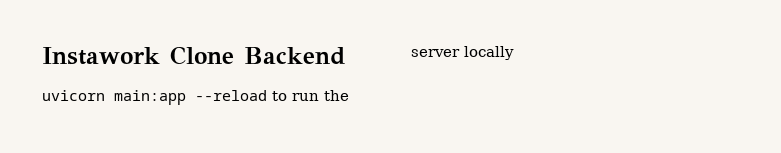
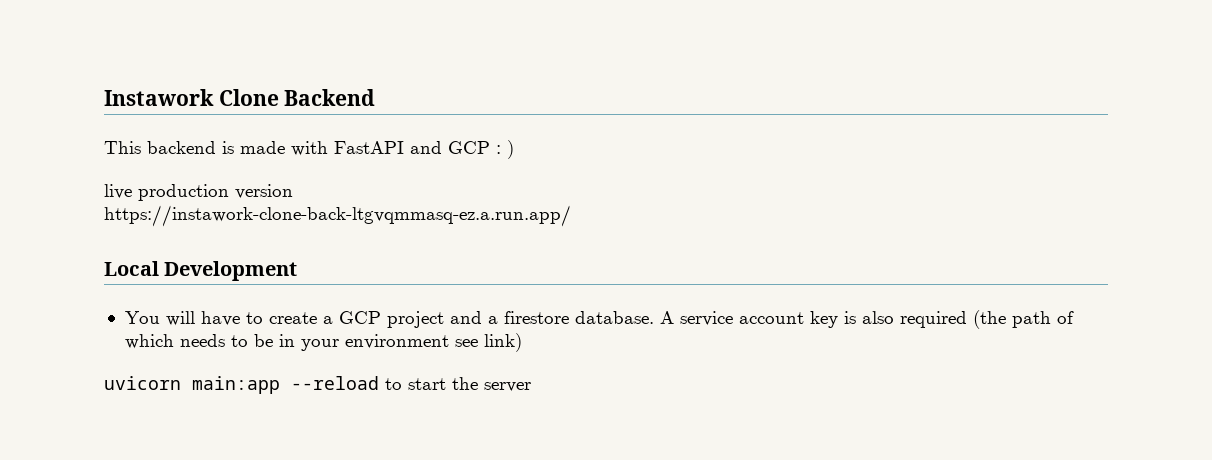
+ This backend is made with FastAPI and GCP : )
+ live production version
+ https://instawork-clone-back-ltgvqmmasq-ez.a.run.app/
+ Local Development
+ You will have to create a GCP project and a firestore database. A service account key is also required (the path of which needs to be in your environment see link)
- uvicorn main:app --reload to run the server locally
+ uvicorn main:app --reload to start the server

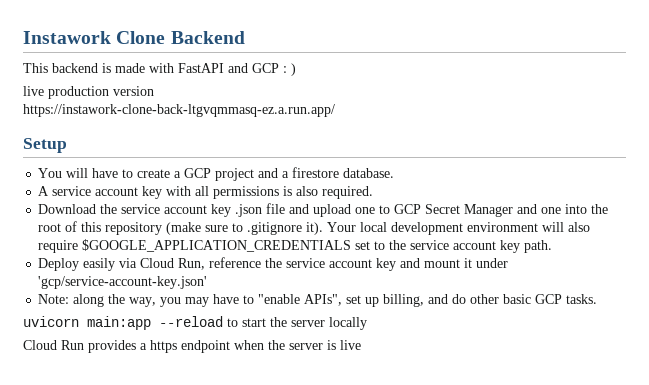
- Local Development
+ Setup
- You will have to create a GCP project and a firestore database. A service account key is also required (the path of which needs to be in your environment see link)
+ You will have to create a GCP project and a firestore database.
+ A service account key with all permissions is also required.
+ Download the service account key .json file and upload one to GCP Secret Manager and one into the root of this repository (make sure to .gitignore it). Your local development environment will also require $GOOGLE_APPLICATION_CREDENTIALS set to the service account key path.
+ Deploy easily via Cloud Run, reference the service account key and mount it under 'gcp/service-account-key.json'
+ Note: along the way, you may have to "enable APIs", set up billing, and do other basic GCP tasks.
- uvicorn main:app --reload to start the server
+ uvicorn main:app --reload to start the server locally
+ Cloud Run provides a https endpoint when the server is live

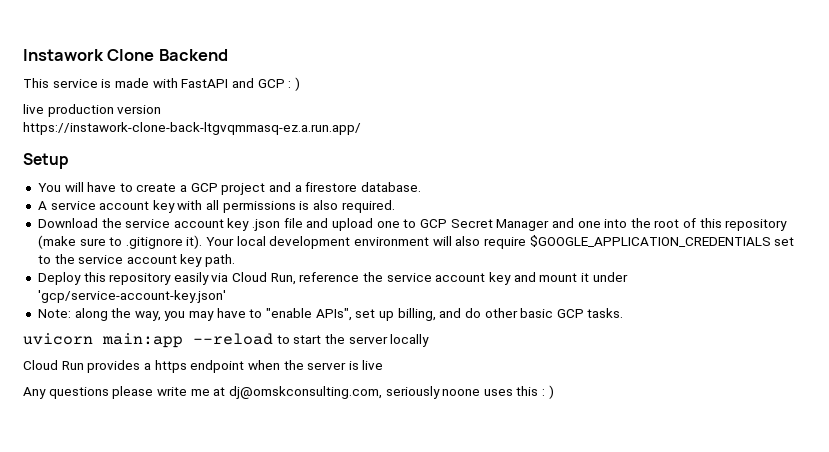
- This backend is made with FastAPI and GCP : )
+ This service is made with FastAPI and GCP : )
- Deploy easily via Cloud Run, reference the service account key and mount it under 'gcp/service-account-key.json'
+ Deploy this repository easily via Cloud Run, reference the service account key and mount it under 'gcp/service-account-key.json'
+ Any questions please write me at dj@omskconsulting.com, seriously noone uses this : )

